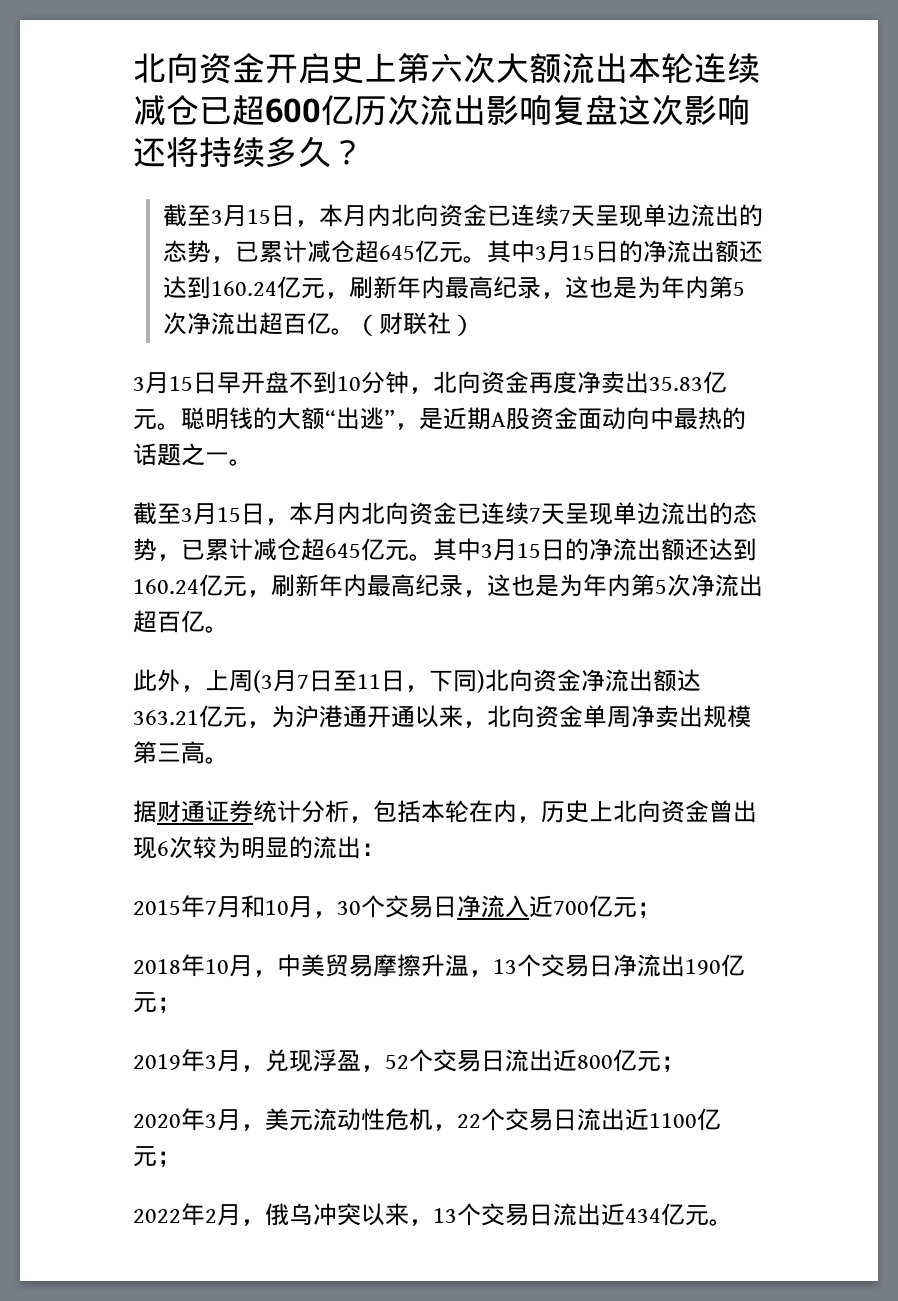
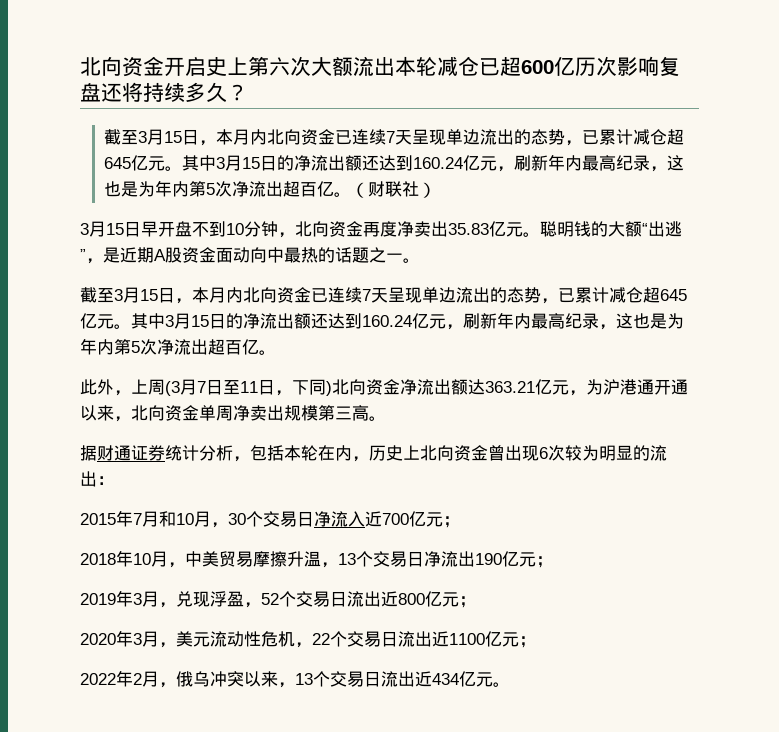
- 北向资金开启史上第六次大额流出本轮连续减仓已超600亿历次流出影响复盘这次影响还将持续多久？
+ 北向资金开启史上第六次大额流出本轮减仓已超600亿历次影响复盘还将持续多久？

